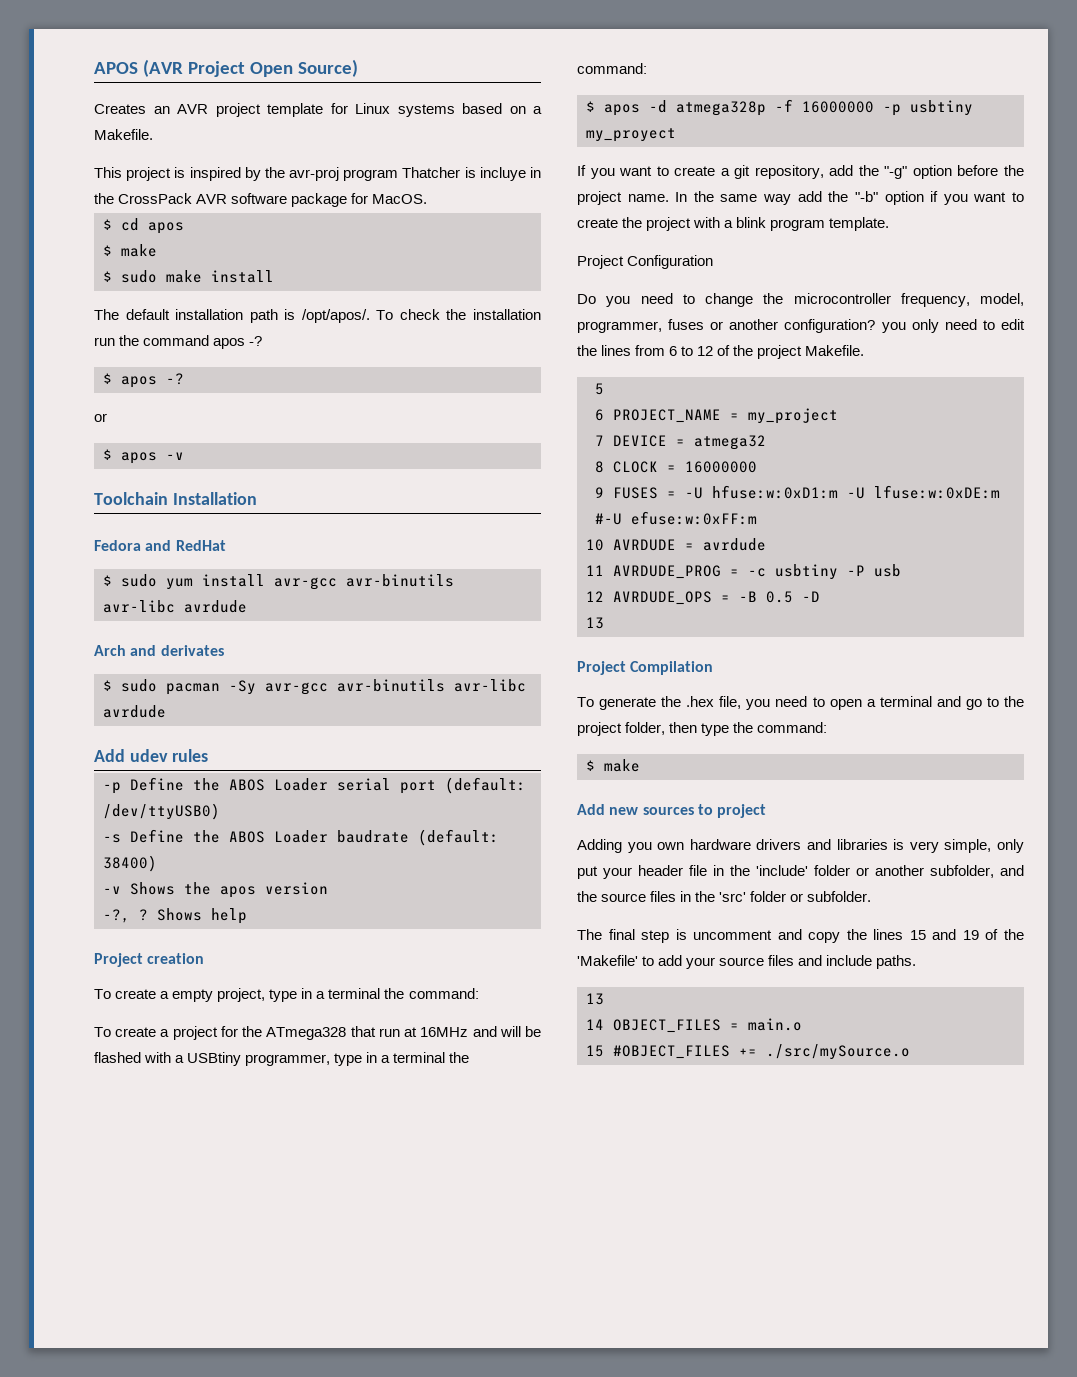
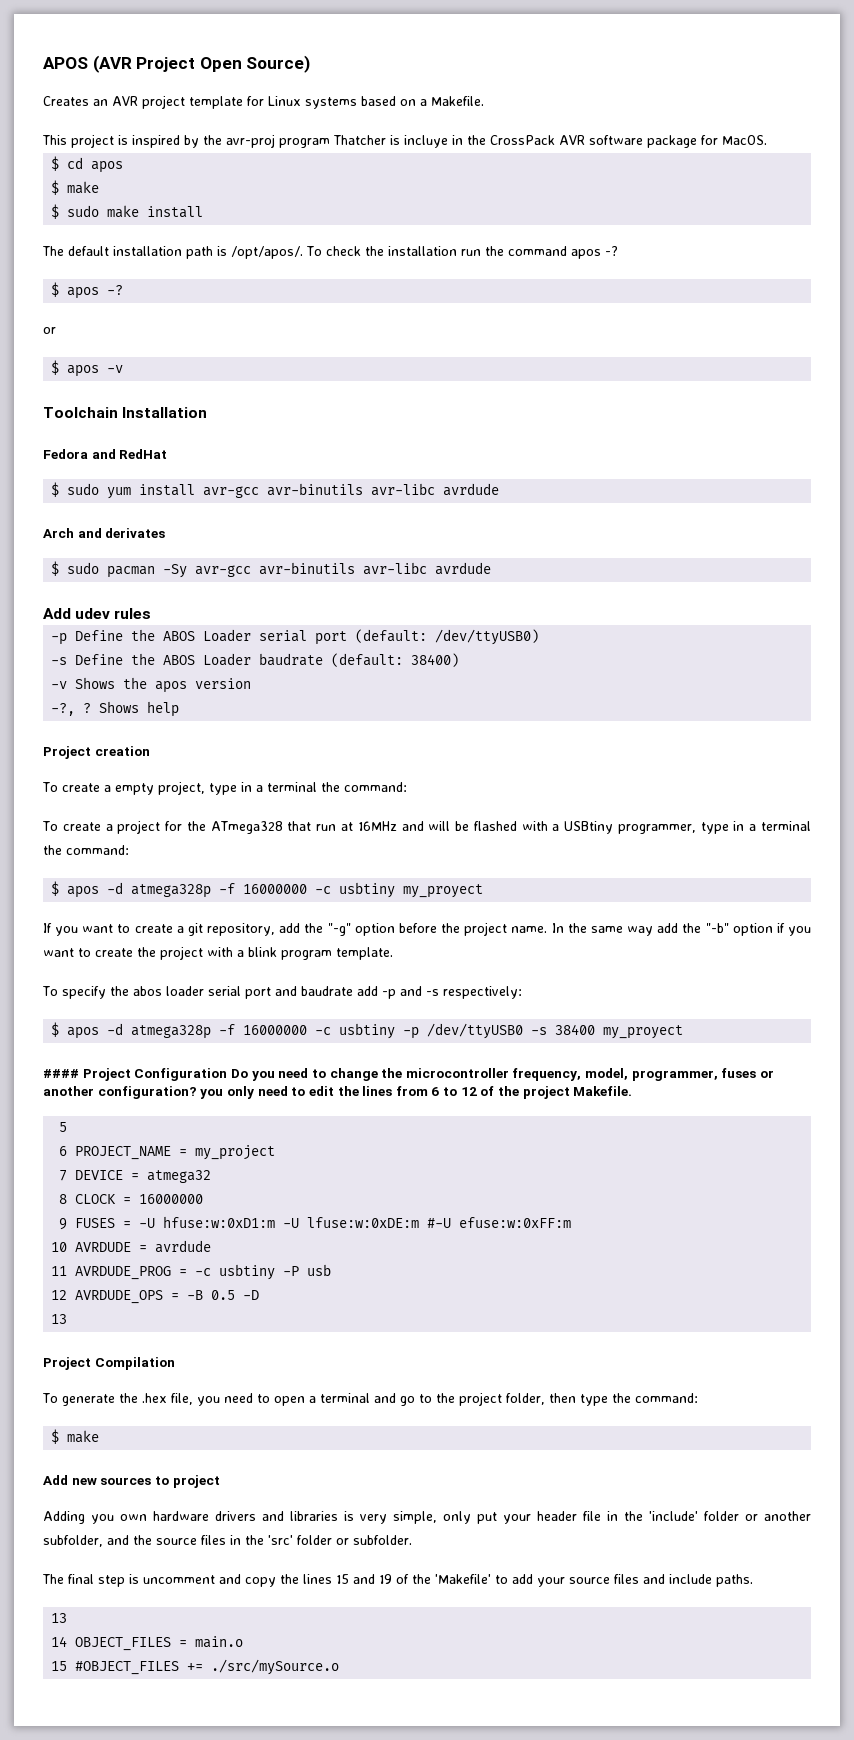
- $ apos -d atmega328p -f 16000000 -p usbtiny my_proyect
+ $ apos -d atmega328p -f 16000000 -c usbtiny my_proyect
- Project Configuration
- Do you need to change the microcontroller frequency, model, programmer, fuses or another configuration? you only need to edit the lines from 6 to 12 of the project Makefile.
+ To specify the abos loader serial port and baudrate add -p and -s respectively:
+ $ apos -d atmega328p -f 16000000 -c usbtiny -p /dev/ttyUSB0 -s 38400 my_proyect
+ #### Project Configuration Do you need to change the microcontroller frequency, model, programmer, fuses or another configuration? you only need to edit the lines from 6 to 12 of the project Makefile.

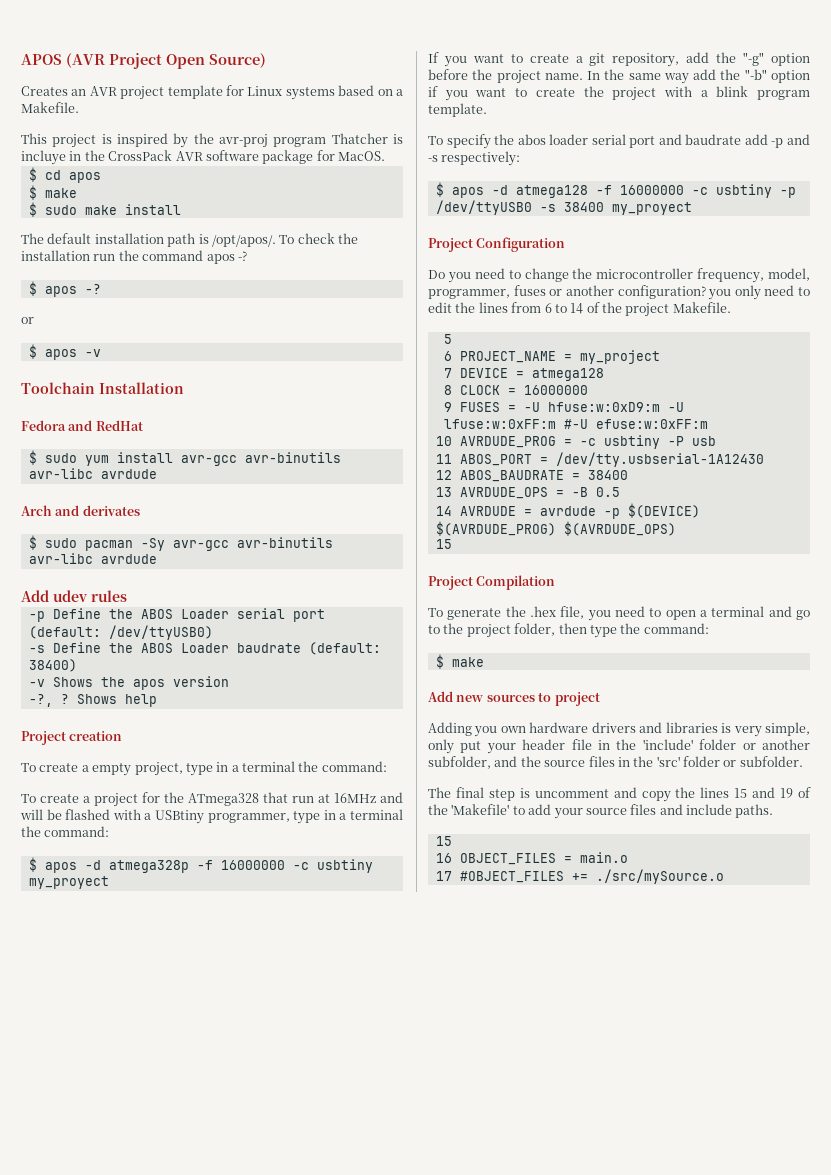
- $ apos -d atmega328p -f 16000000 -c usbtiny -p /dev/ttyUSB0 -s 38400 my_proyect
+ $ apos -d atmega128 -f 16000000 -c usbtiny -p /dev/ttyUSB0 -s 38400 my_proyect
- #### Project Configuration Do you need to change the microcontroller frequency, model, programmer, fuses or another configuration? you only need to edit the lines from 6 to 12 of the project Makefile.
+ Project Configuration
+ Do you need to change the microcontroller frequency, model, programmer, fuses or another configuration? you only need to edit the lines from 6 to 14 of the project Makefile.
- 7 DEVICE = atmega32
+ 7 DEVICE = atmega128
- 9 FUSES = -U hfuse:w:0xD1:m -U lfuse:w:0xDE:m #-U efuse:w:0xFF:m
+ 9 FUSES = -U hfuse:w:0xD9:m -U lfuse:w:0xFF:m #-U efuse:w:0xFF:m
- 10 AVRDUDE = avrdude
- 11 AVRDUDE_PROG = -c usbtiny -P usb
+ 10 AVRDUDE_PROG = -c usbtiny -P usb
- 12 AVRDUDE_OPS = -B 0.5 -D
- 13
+ 11 ABOS_PORT = /dev/tty.usbserial-1A12430
+ 12 ABOS_BAUDRATE = 38400
+ 13 AVRDUDE_OPS = -B 0.5
+ 14 AVRDUDE = avrdude -p $(DEVICE) $(AVRDUDE_PROG) $(AVRDUDE_OPS)
+ 15
  The final step is uncomment and copy the lines 15 and 19 of the 'Makefile' to add your source files and include paths.
- 13
- 14 OBJECT_FILES = main.o
+ 15
+ 16 OBJECT_FILES = main.o
- 15 #OBJECT_FILES += ./src/mySource.o
+ 17 #OBJECT_FILES += ./src/mySource.o

